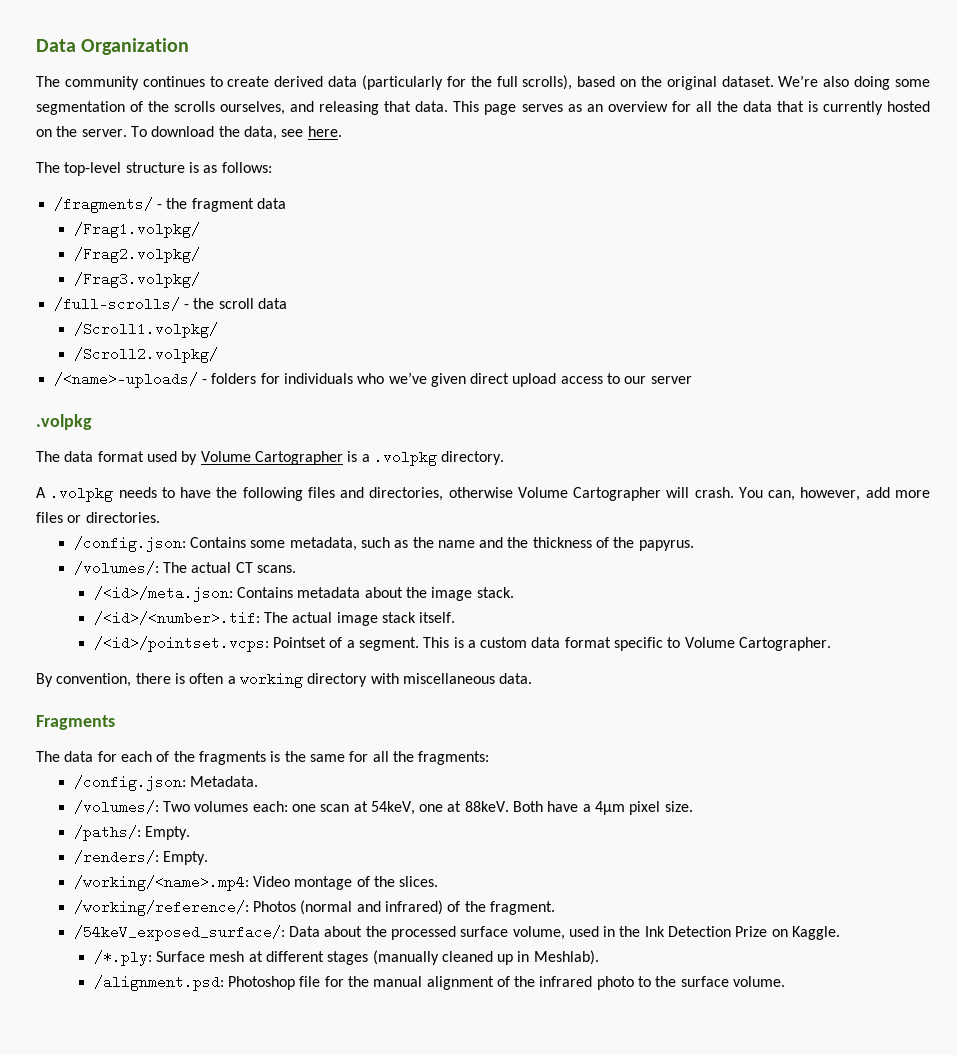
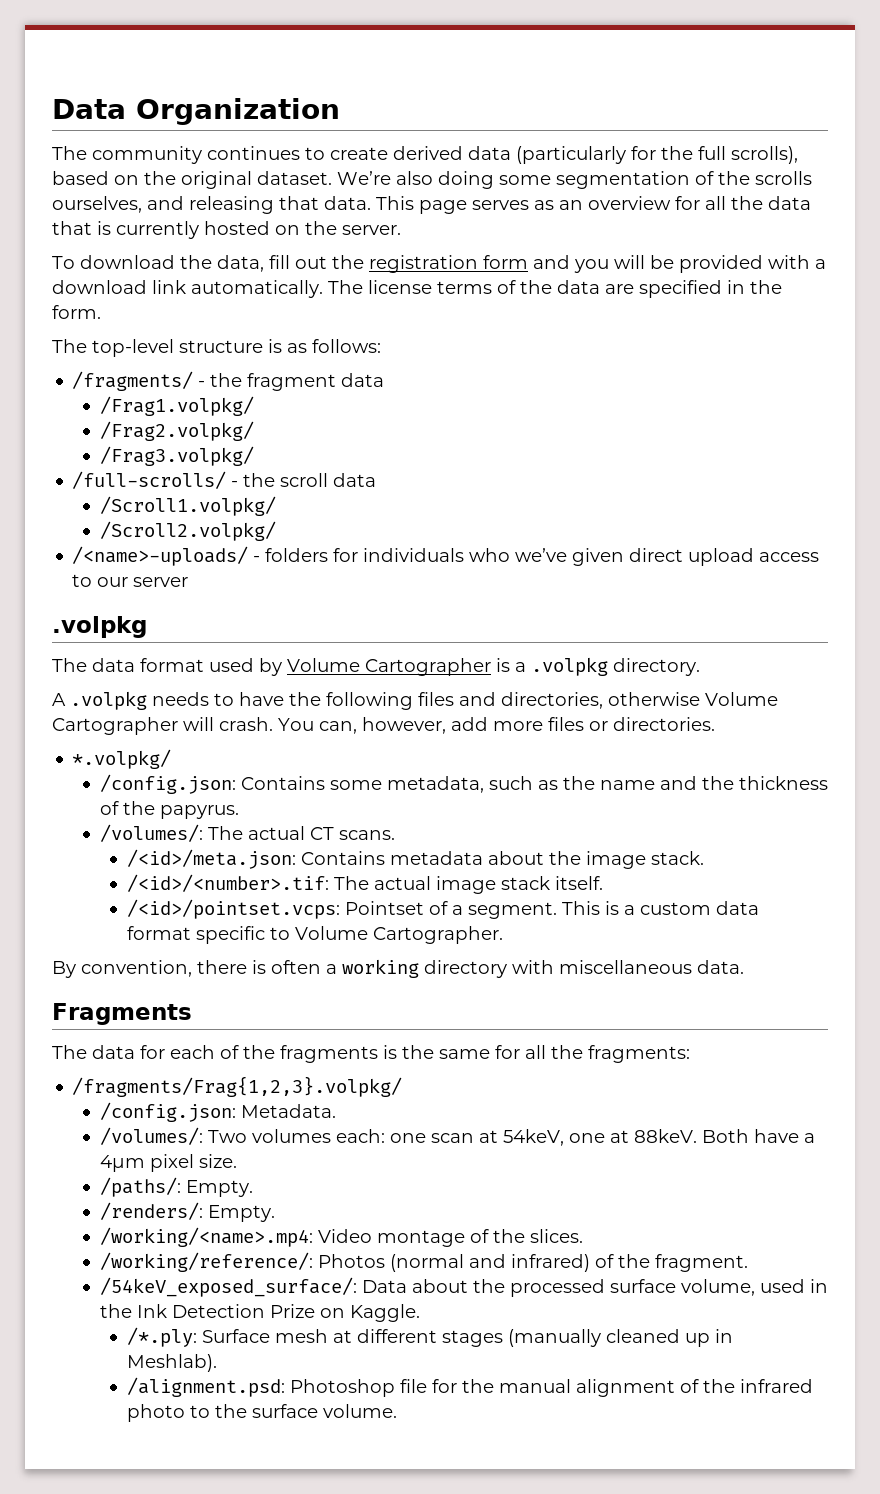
- This page serves as an overview for all the data that is currently hosted on the server. To download the data, see here.
+ This page serves as an overview for all the data that is currently hosted on the server.
+ To download the data, fill out the registration form and you will be provided with a download link automatically. The license terms of the data are specified in the form.
+ *.volpkg/
+ /fragments/Frag{1,2,3}.volpkg/

